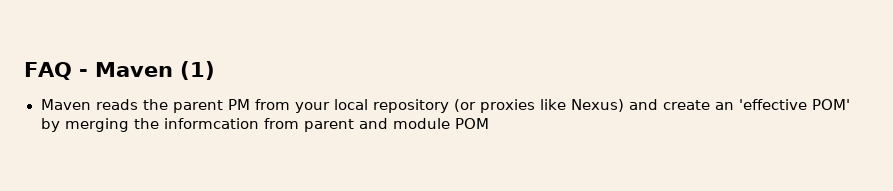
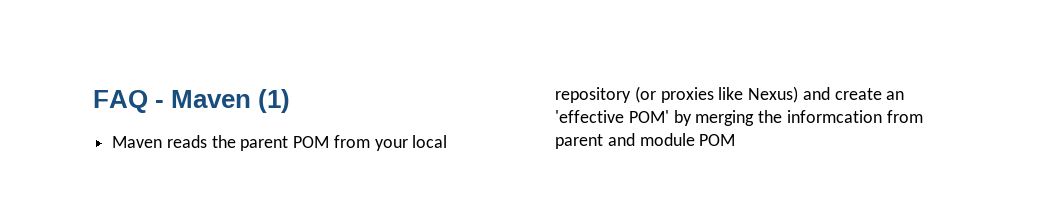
- Maven reads the parent PM from your local repository (or proxies like Nexus) and create an 'effective POM' by merging the informcation from parent and module POM
+ Maven reads the parent POM from your local repository (or proxies like Nexus) and create an 'effective POM' by merging the informcation from parent and module POM

